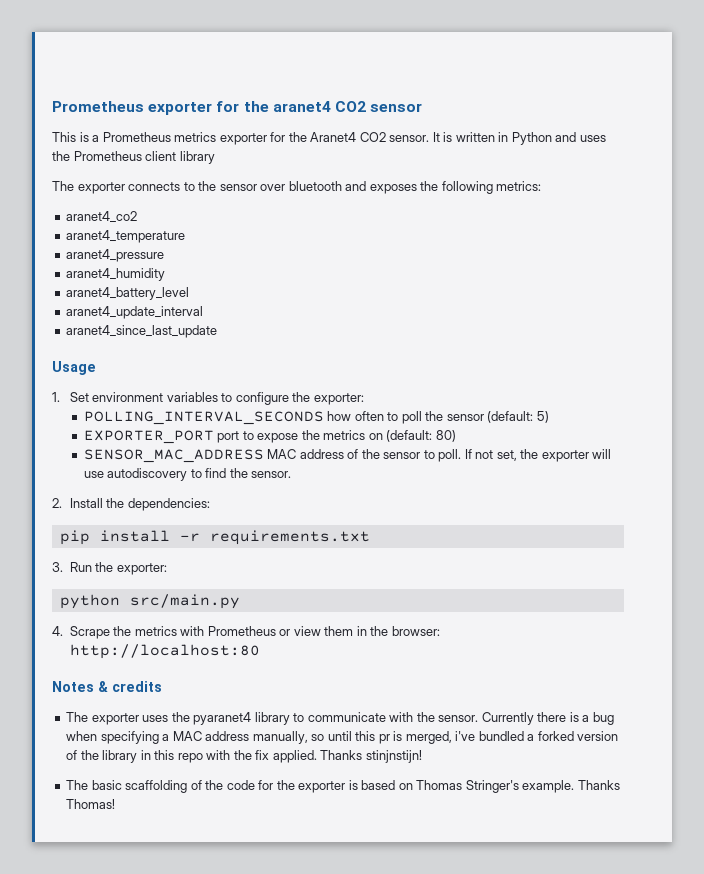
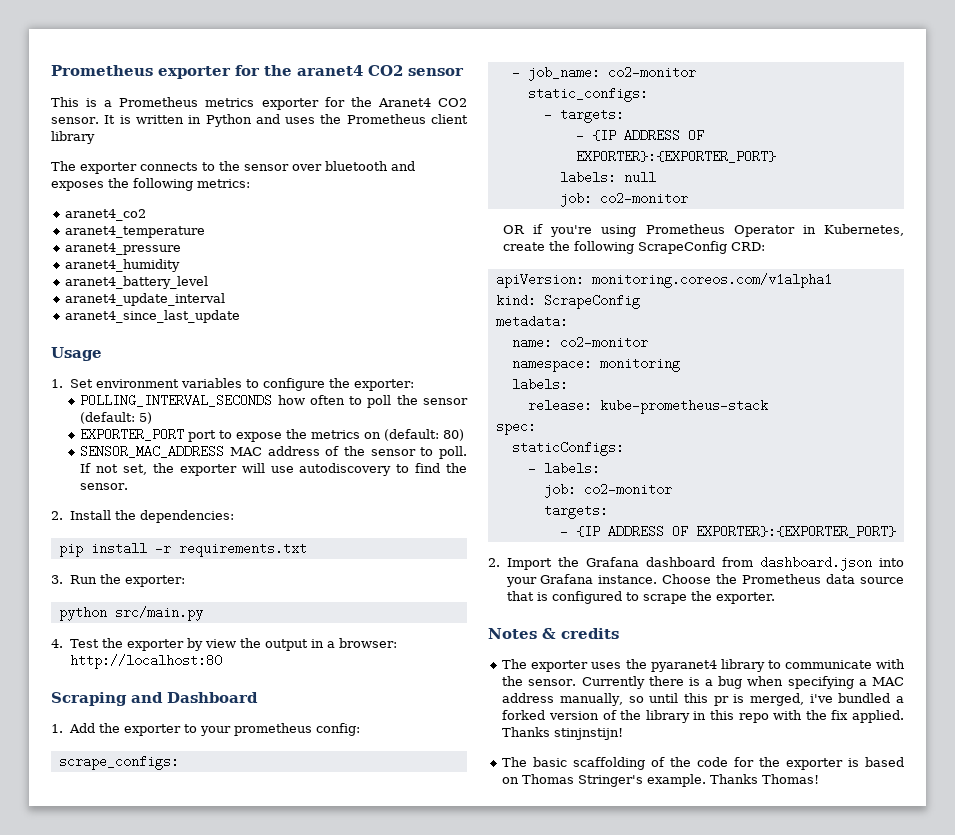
- 4. Scrape the metrics with Prometheus or view them in the browser: http://localhost:80
+ 4. Test the exporter by view the output in a browser: http://localhost:80
+ Scraping and Dashboard
+ 1. Add the exporter to your prometheus config:
+ scrape_configs:
+ - job_name: co2-monitor
+ static_configs:
+ - targets:
+ - {IP ADDRESS OF EXPORTER}:{EXPORTER_PORT}
+ labels: null
+ job: co2-monitor
+ OR if you're using Prometheus Operator in Kubernetes, create the following ScrapeConfig CRD:
+ apiVersion: monitoring.coreos.com/v1alpha1
+ kind: ScrapeConfig
+ metadata:
+ name: co2-monitor
+ namespace: monitoring
+ labels:
+ release: kube-prometheus-stack
+ spec:
+ staticConfigs:
+ - labels:
+ job: co2-monitor
+ targets:
+ - {IP ADDRESS OF EXPORTER}:{EXPORTER_PORT}
+ 2. Import the Grafana dashboard from dashboard.json into your Grafana instance. Choose the Prometheus data source that is configured to scrape the exporter.

